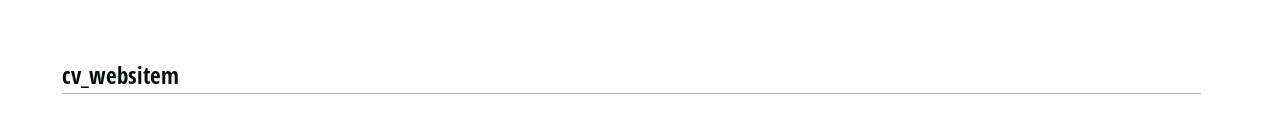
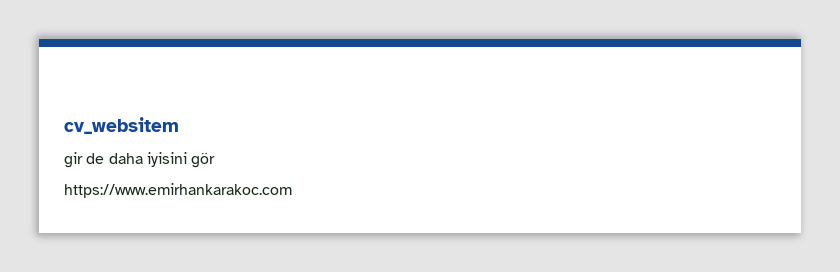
+ gir de daha iyisini gör
+ https://www.emirhankarakoc.com

